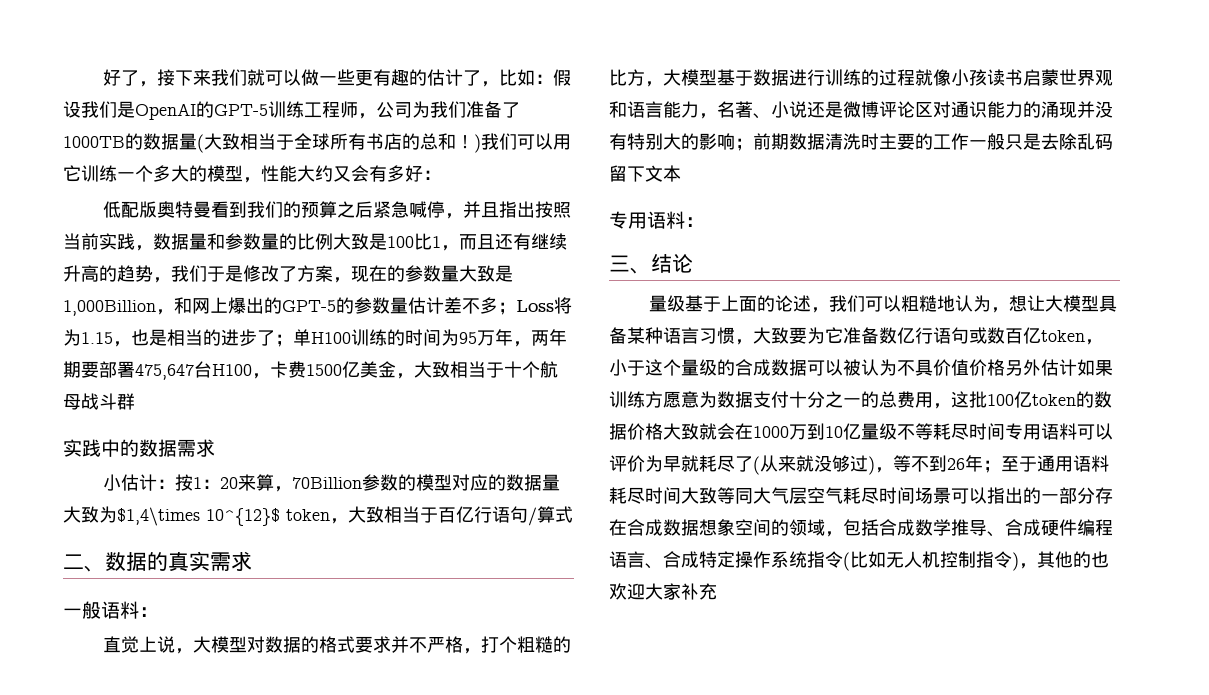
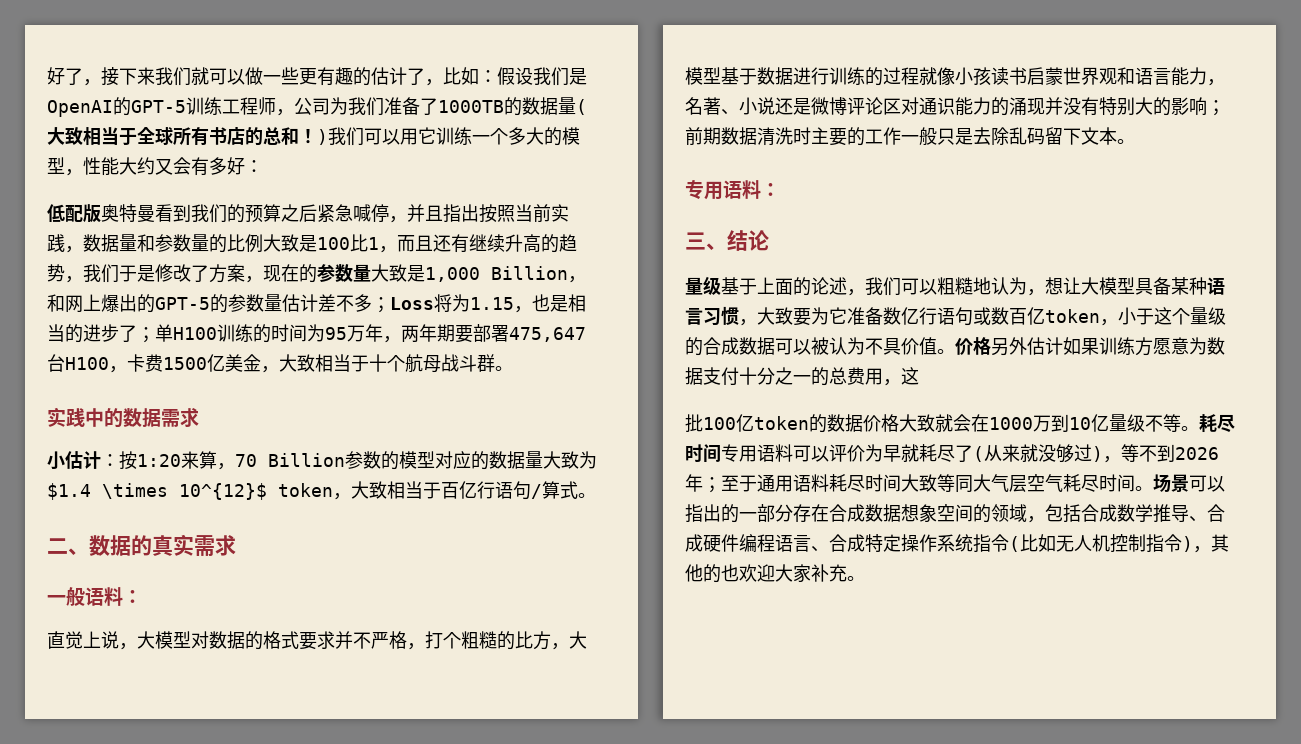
- 低配版奥特曼看到我们的预算之后紧急喊停，并且指出按照当前实践，数据量和参数量的比例大致是100比1，而且还有继续升高的趋势，我们于是修改了方案，现在的参数量大致是1,000Billion，和网上爆出的GPT-5的参数量估计差不多；
+ 低配版奥特曼看到我们的预算之后紧急喊停，并且指出按照当前实践，数据量和参数量的比例大致是100比1，而且还有继续升高的趋势，我们于是修改了方案，现在的参数量大致是1,000 Billion，和网上爆出的GPT-5的参数量估计差不多；
- 单H100训练的时间为95万年，两年期要部署475,647台H100，卡费1500亿美金，大致相当于十个航母战斗群
+ 单H100训练的时间为95万年，两年期要部署475,647台H100，卡费1500亿美金，大致相当于十个航母战斗群。
- 小估计：按1：20来算，70Billion参数的模型对应的数据量大致为$1,4\times 10^{12}$ token，大致相当于百亿行语句/算式
+ 小估计：按1:20来算，70 Billion参数的模型对应的数据量大致为$1.4 \times 10^{12}$ token，大致相当于百亿行语句/算式。
- 直觉上说，大模型对数据的格式要求并不严格，打个粗糙的比方，大模型基于数据进行训练的过程就像小孩读书启蒙世界观和语言能力，名著、小说还是微博评论区对通识能力的涌现并没有特别大的影响；前期数据清洗时主要的工作一般只是去除乱码留下文本
+ 直觉上说，大模型对数据的格式要求并不严格，打个粗糙的比方，大模型基于数据进行训练的过程就像小孩读书启蒙世界观和语言能力，名著、小说还是微博评论区对通识能力的涌现并没有特别大的影响；前期数据清洗时主要的工作一般只是去除乱码留下文本。
- 量级基于上面的论述，我们可以粗糙地认为，想让大模型具备某种语言习惯，大致要为它准备数亿行语句或数百亿token，小于这个量级的合成数据可以被认为不具价值价格另外估计如果训练方愿意为数据支付十分之一的总费用，这批100亿token的数据价格大致就会在1000万到10亿量级不等耗尽时间专用语料可以评价为早就耗尽了(从来就没够过)，等不到26年；
+ 量级基于上面的论述，我们可以粗糙地认为，想让大模型具备某种语言习惯，大致要为它准备数亿行语句或数百亿token，小于这个量级的合成数据可以被认为不具价值。价格另外估计如果训练方愿意为数据支付十分之一的总费用，这
+ 批100亿token的数据价格大致就会在1000万到10亿量级不等。耗尽时间专用语料可以评价为早就耗尽了(从来就没够过)，等不到2026年；
- 至于通用语料耗尽时间大致等同大气层空气耗尽时间场景可以指出的一部分存在合成数据想象空间的领域，包括合成数学推导、合成硬件编程语言、合成特定操作系统指令(比如无人机控制指令)，其他的也欢迎大家补充
+ 至于通用语料耗尽时间大致等同大气层空气耗尽时间。场景可以指出的一部分存在合成数据想象空间的领域，包括合成数学推导、合成硬件编程语言、合成特定操作系统指令(比如无人机控制指令)，其他的也欢迎大家补充。

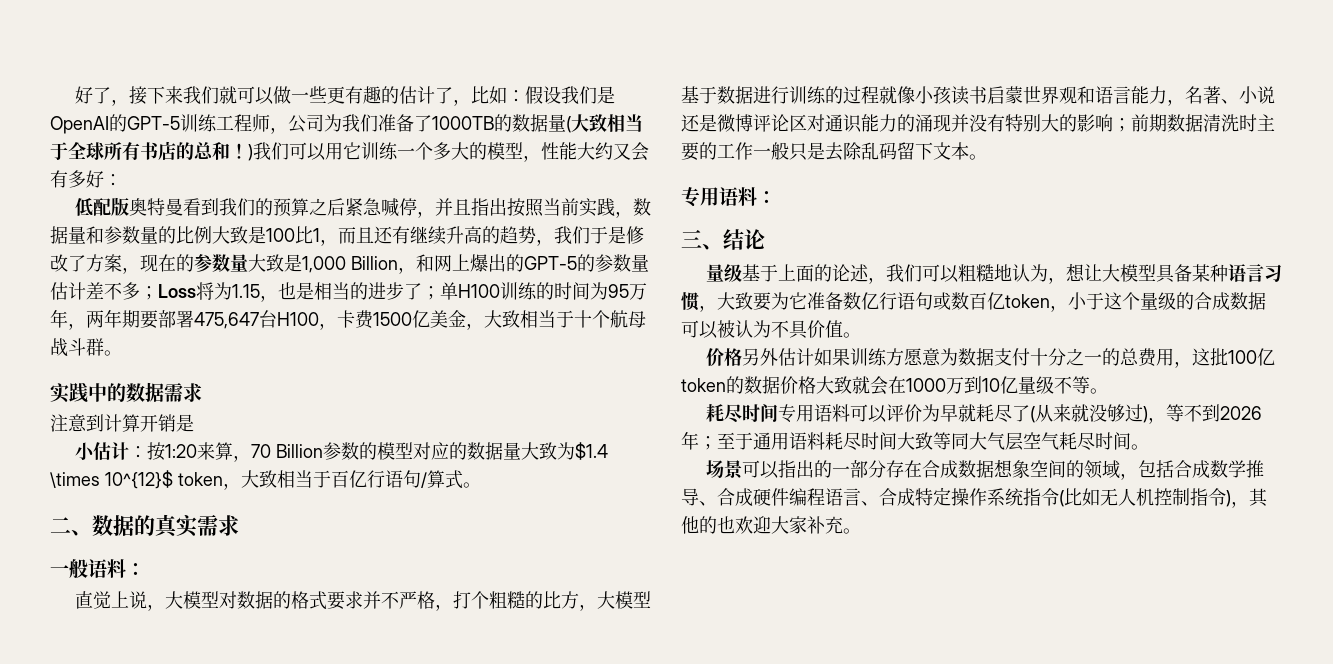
+ 注意到计算开销是
- 量级基于上面的论述，我们可以粗糙地认为，想让大模型具备某种语言习惯，大致要为它准备数亿行语句或数百亿token，小于这个量级的合成数据可以被认为不具价值。价格另外估计如果训练方愿意为数据支付十分之一的总费用，这
- 批100亿token的数据价格大致就会在1000万到10亿量级不等。耗尽时间专用语料可以评价为早就耗尽了(从来就没够过)，等不到2026年；
+ 量级基于上面的论述，我们可以粗糙地认为，想让大模型具备某种语言习惯，大致要为它准备数亿行语句或数百亿token，小于这个量级的合成数据可以被认为不具价值。
+ 价格另外估计如果训练方愿意为数据支付十分之一的总费用，这批100亿token的数据价格大致就会在1000万到10亿量级不等。
+ 耗尽时间专用语料可以评价为早就耗尽了(从来就没够过)，等不到2026年；
- 至于通用语料耗尽时间大致等同大气层空气耗尽时间。场景可以指出的一部分存在合成数据想象空间的领域，包括合成数学推导、合成硬件编程语言、合成特定操作系统指令(比如无人机控制指令)，其他的也欢迎大家补充。
+ 至于通用语料耗尽时间大致等同大气层空气耗尽时间。
+ 场景可以指出的一部分存在合成数据想象空间的领域，包括合成数学推导、合成硬件编程语言、合成特定操作系统指令(比如无人机控制指令)，其他的也欢迎大家补充。

